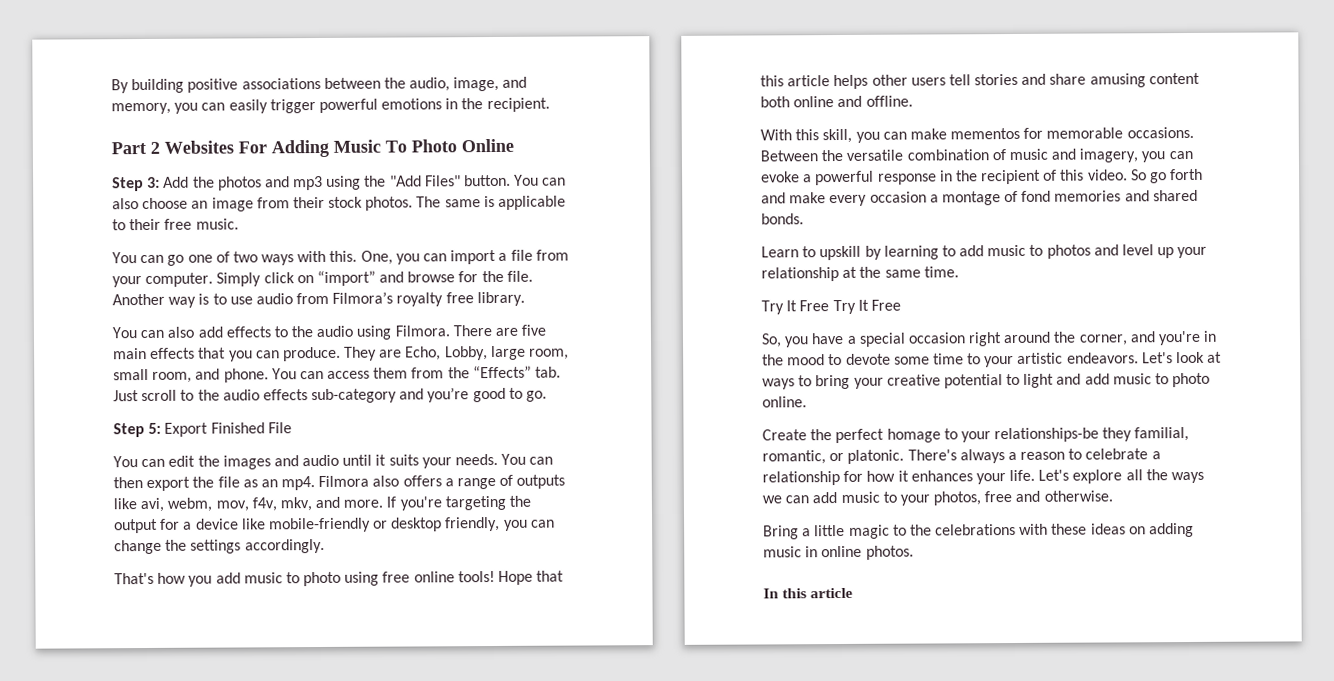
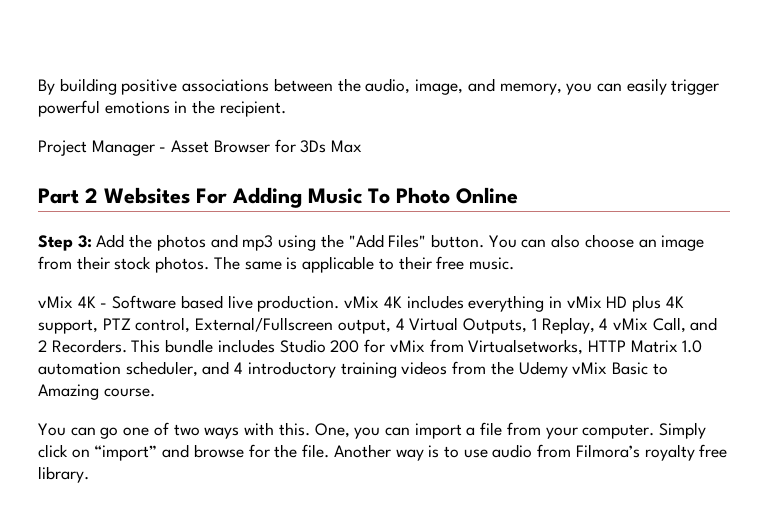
+ Project Manager - Asset Browser for 3Ds Max
+ vMix 4K - Software based live production. vMix 4K includes everything in vMix HD plus 4K support, PTZ control, External/Fullscreen output, 4 Virtual Outputs, 1 Replay, 4 vMix Call, and 2 Recorders. This bundle includes Studio 200 for vMix from Virtualsetworks, HTTP Matrix 1.0 automation scheduler, and 4 introductory training videos from the Udemy vMix Basic to Amazing course.
- You can also add effects to the audio using Filmora. There are five main effects that you can produce. They are Echo, Lobby, large room, small room, and phone. You can access them from the “Effects” tab. Just scroll to the audio effects sub-category and you’re good to go.
- Step 5: Export Finished File
- You can edit the images and audio until it suits your needs. You can then export the file as an mp4. Filmora also offers a range of outputs like avi, webm, mov, f4v, mkv, and more. If you're targeting the output for a device like mobile-friendly or desktop friendly, you can change the settings accordingly.
- That's how you add music to photo using free online tools! Hope that this article helps other users tell stories and share amusing content both online and offline.
- With this skill, you can make mementos for memorable occasions. Between the versatile combination of music and imagery, you can evoke a powerful response in the recipient of this video. So go forth and make every occasion a montage of fond memories and shared bonds.
- Learn to upskill by learning to add music to photos and level up your relationship at the same time.
- Try It Free Try It Free
- So, you have a special occasion right around the corner, and you're in the mood to devote some time to your artistic endeavors. Let's look at ways to bring your creative potential to light and add music to photo online.
- Create the perfect homage to your relationships-be they familial, romantic, or platonic. There's always a reason to celebrate a relationship for how it enhances your life. Let's explore all the ways we can add music to your photos, free and otherwise.
- Bring a little magic to the celebrations with these ideas on adding music in online photos.
- In this article

